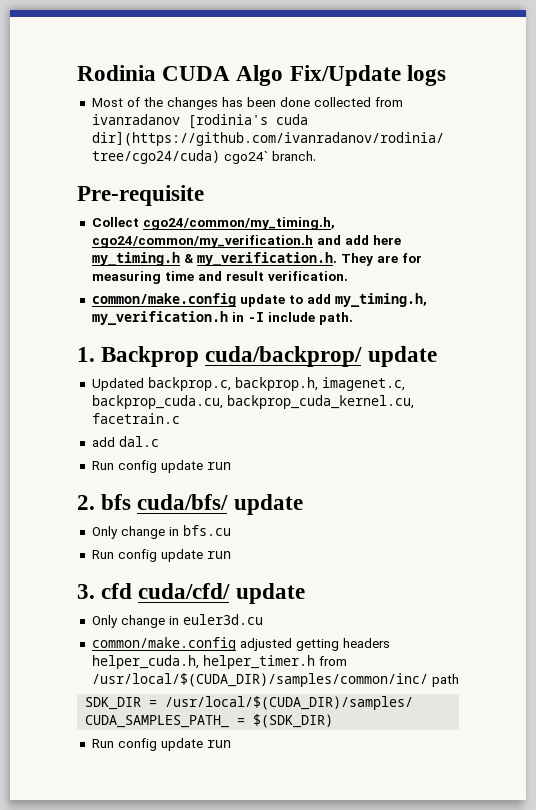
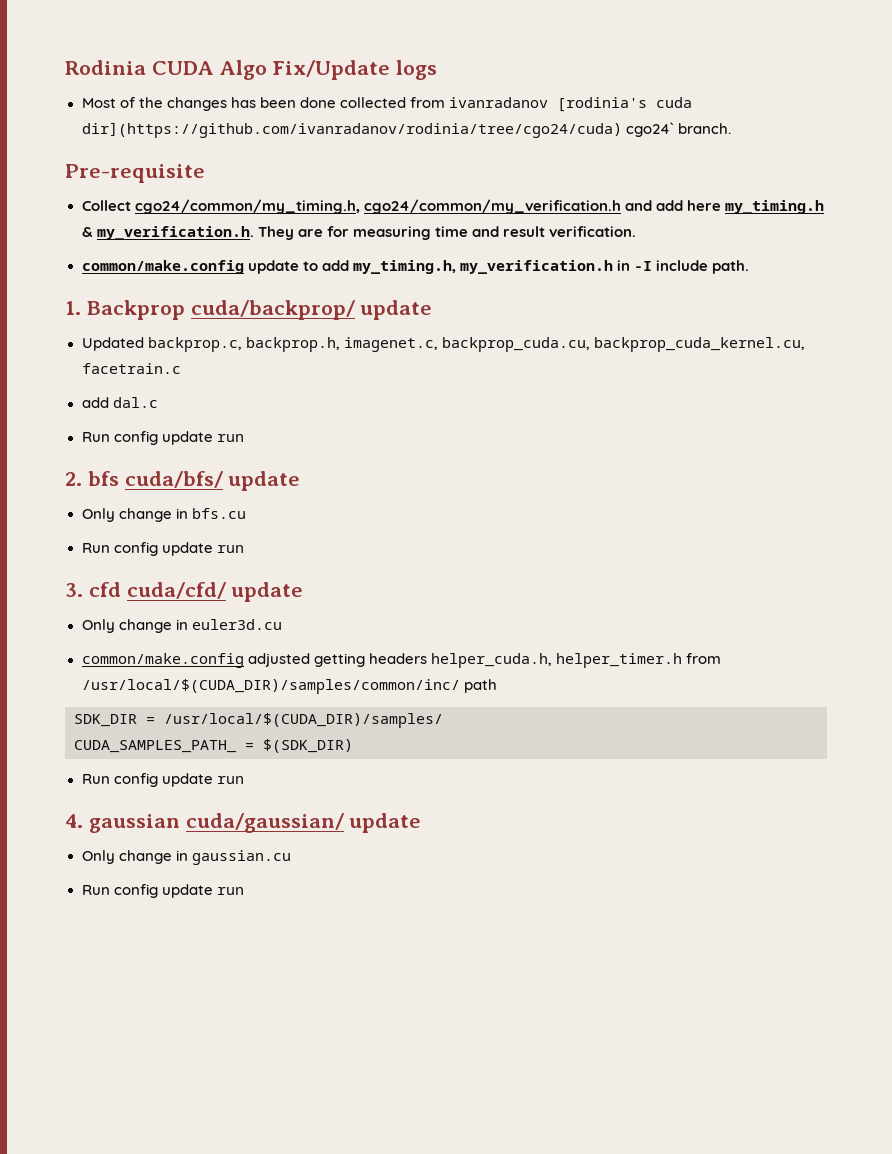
+ 4. gaussian cuda/gaussian/ update
+ Only change in gaussian.cu
+ Run config update run

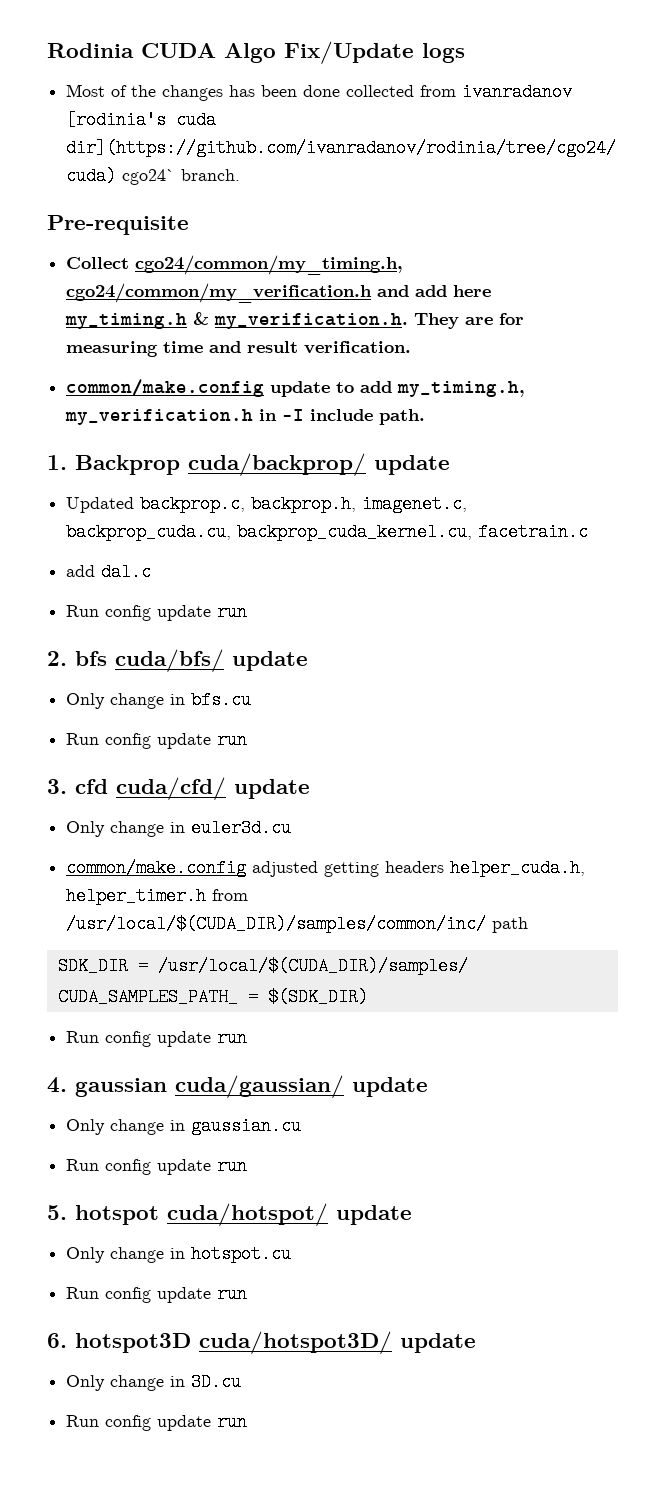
+ 5. hotspot cuda/hotspot/ update
+ Only change in hotspot.cu
+ Run config update run
+ 6. hotspot3D cuda/hotspot3D/ update
+ Only change in 3D.cu
+ Run config update run

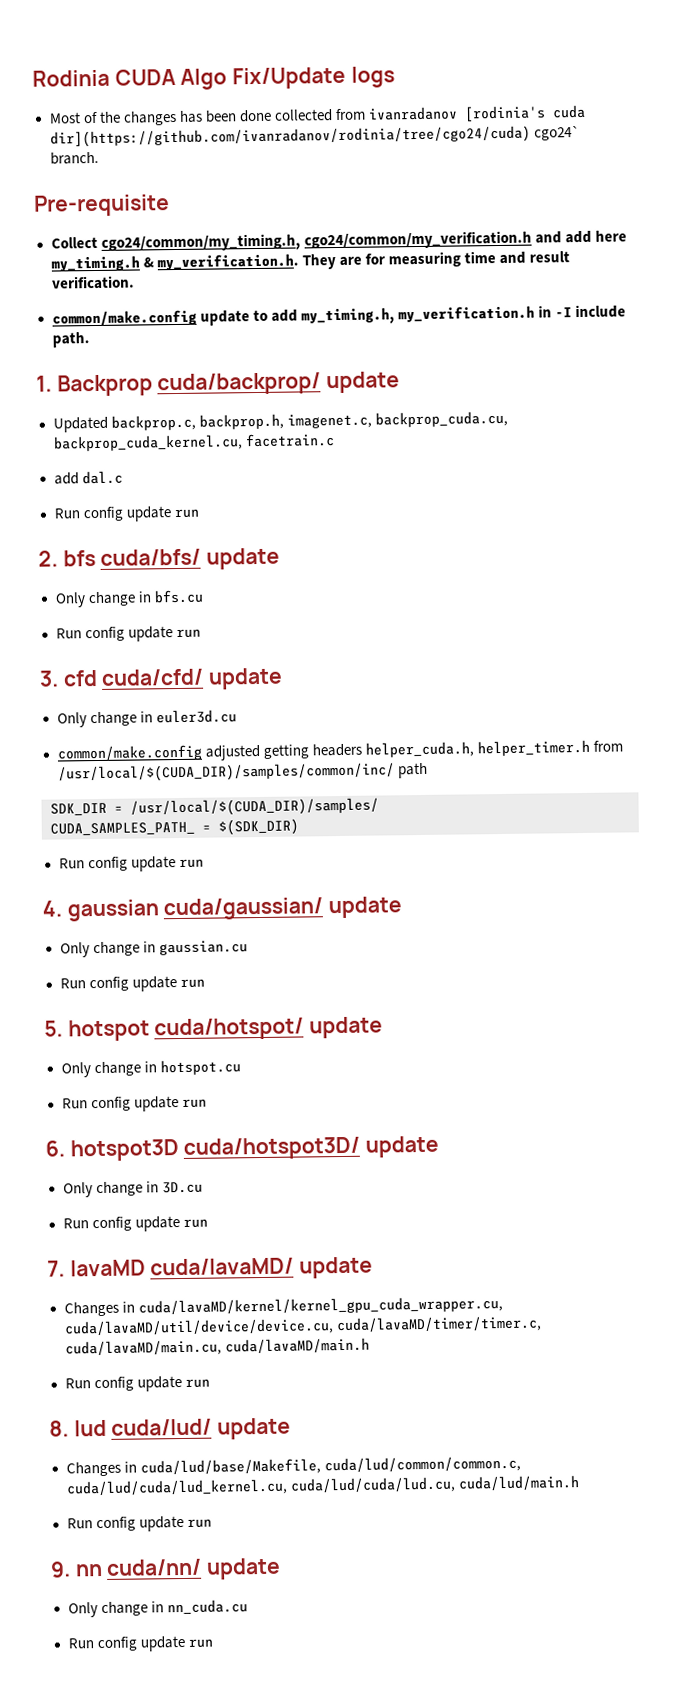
+ 7. lavaMD cuda/lavaMD/ update
+ Changes in cuda/lavaMD/kernel/kernel_gpu_cuda_wrapper.cu, cuda/lavaMD/util/device/device.cu, cuda/lavaMD/timer/timer.c, cuda/lavaMD/main.cu, cuda/lavaMD/main.h
+ Run config update run
+ 8. lud cuda/lud/ update
+ Changes in cuda/lud/base/Makefile, cuda/lud/common/common.c, cuda/lud/cuda/lud_kernel.cu, cuda/lud/cuda/lud.cu, cuda/lud/main.h
+ Run config update run
+ 9. nn cuda/nn/ update
+ Only change in nn_cuda.cu
+ Run config update run

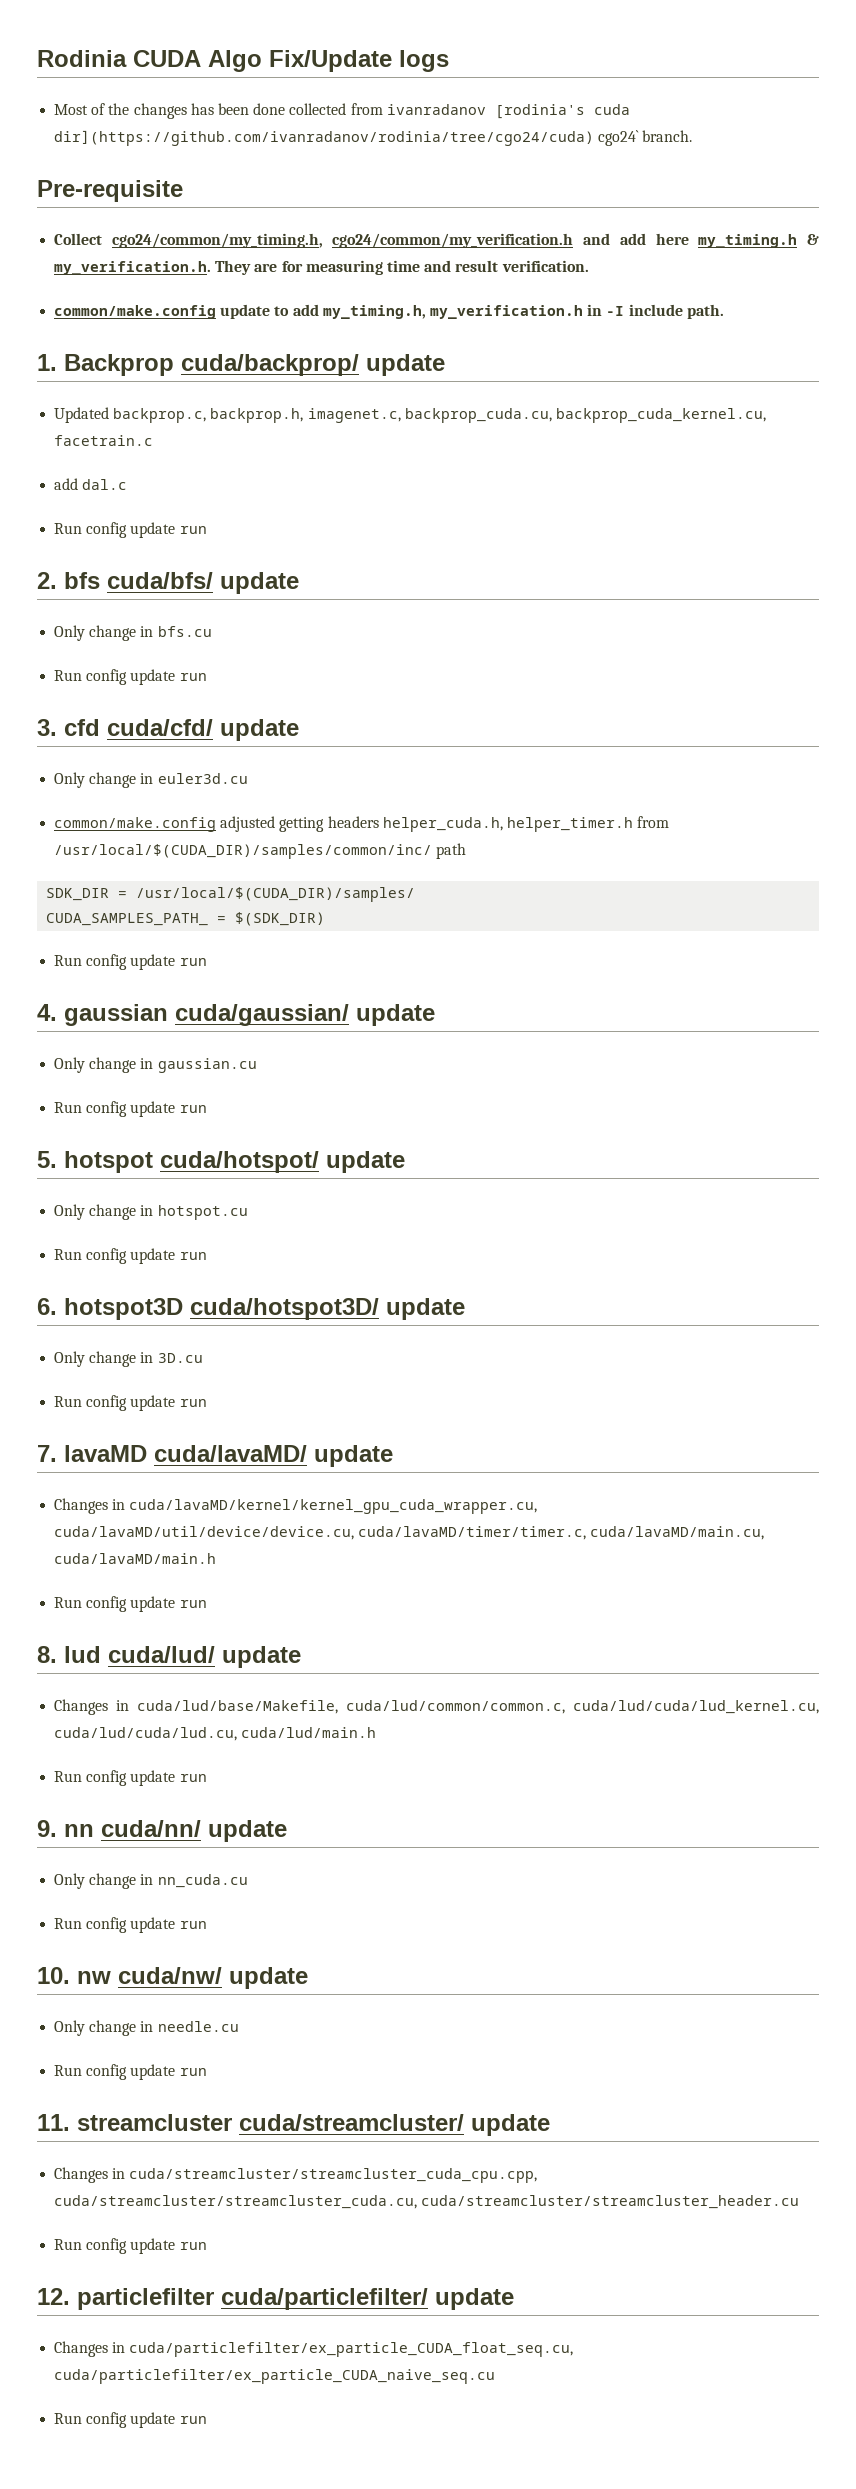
+ 10. nw cuda/nw/ update
+ Only change in needle.cu
+ Run config update run
+ 11. streamcluster cuda/streamcluster/ update
+ Changes in cuda/streamcluster/streamcluster_cuda_cpu.cpp, cuda/streamcluster/streamcluster_cuda.cu, cuda/streamcluster/streamcluster_header.cu
+ Run config update run
+ 12. particlefilter cuda/particlefilter/ update
+ Changes in cuda/particlefilter/ex_particle_CUDA_float_seq.cu, cuda/particlefilter/ex_particle_CUDA_naive_seq.cu
+ Run config update run

